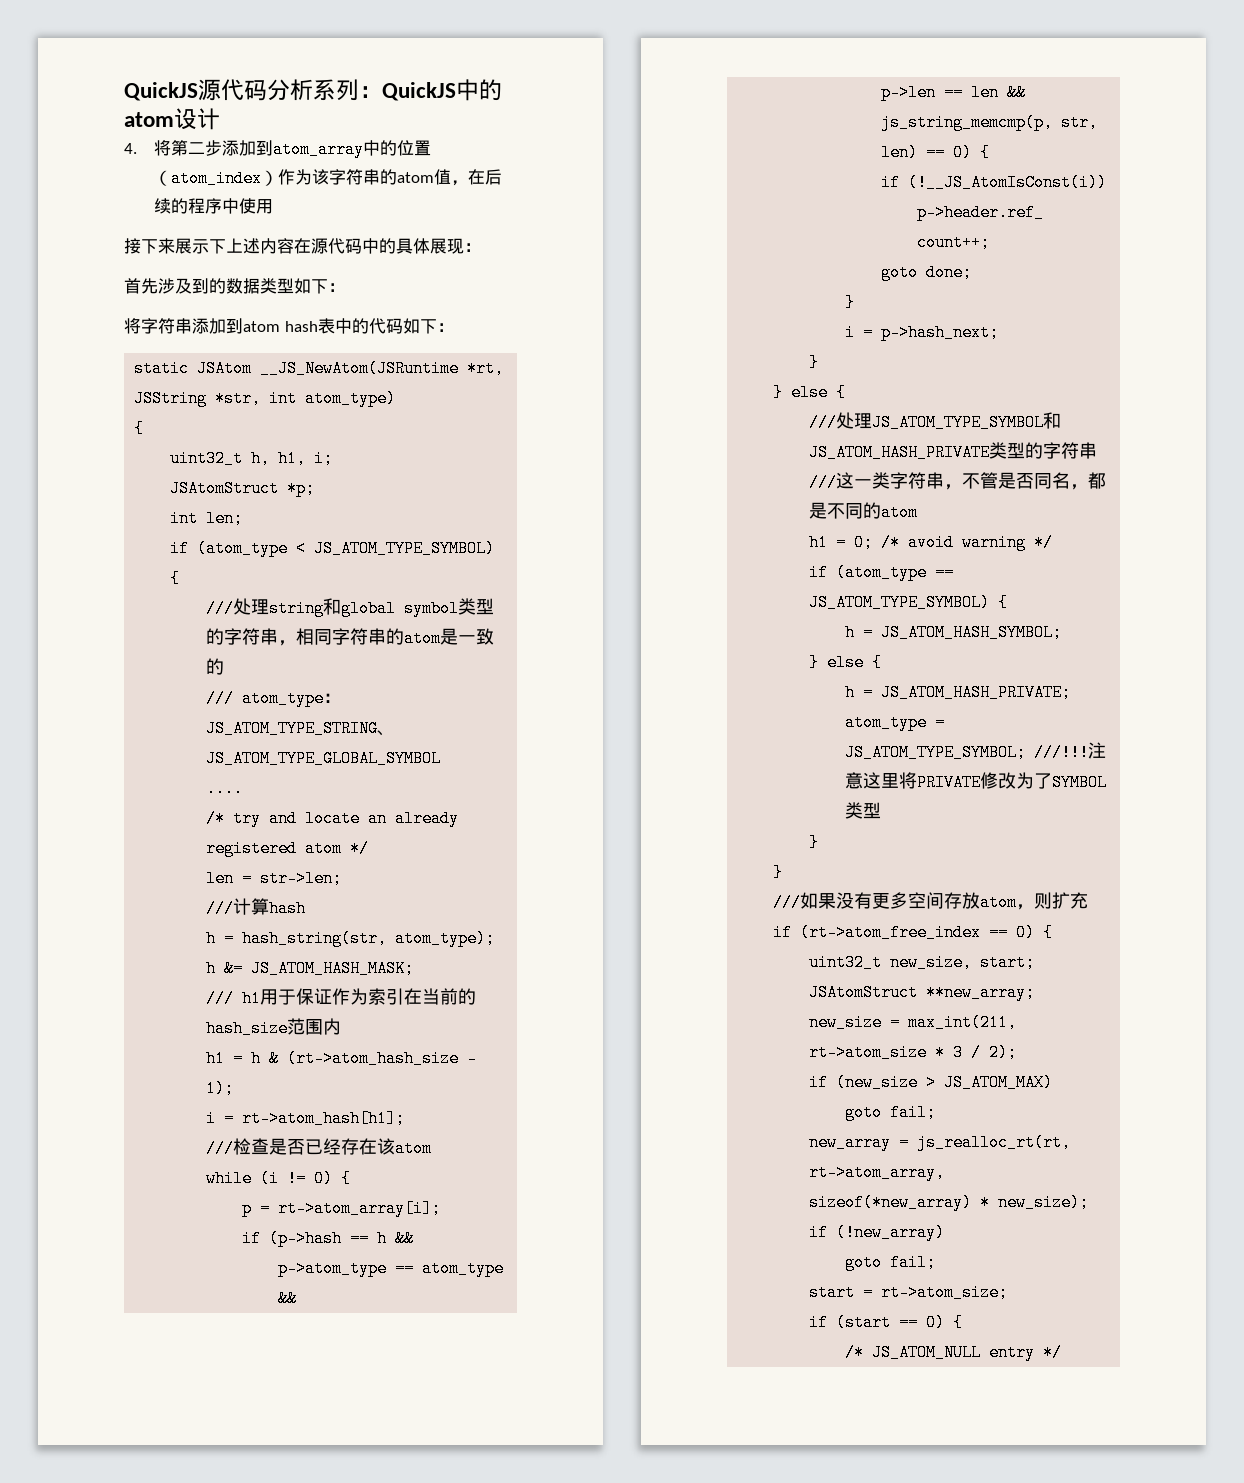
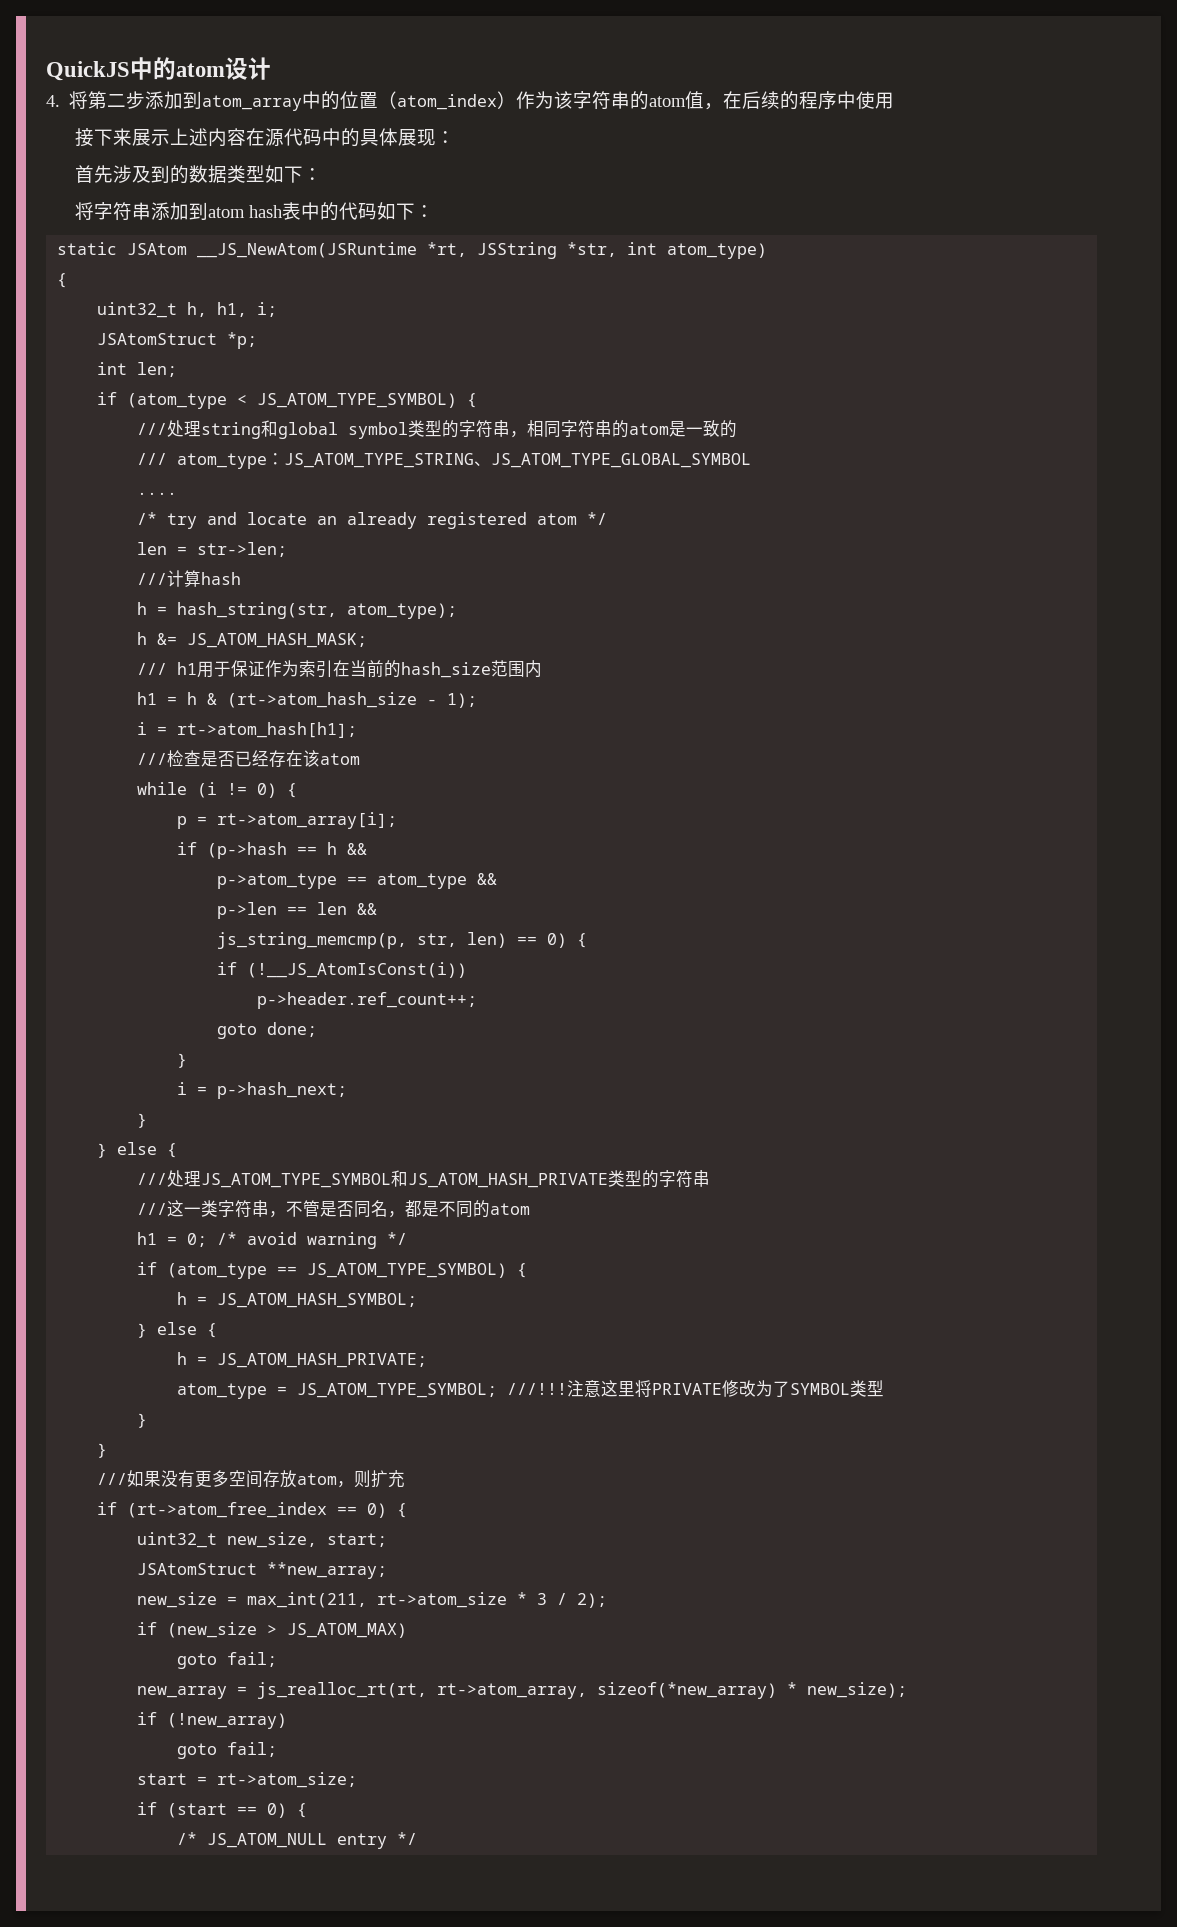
- QuickJS源代码分析系列：QuickJS中的atom设计
+ QuickJS中的atom设计
- 接下来展示下上述内容在源代码中的具体展现：
+ 接下来展示上述内容在源代码中的具体展现：

